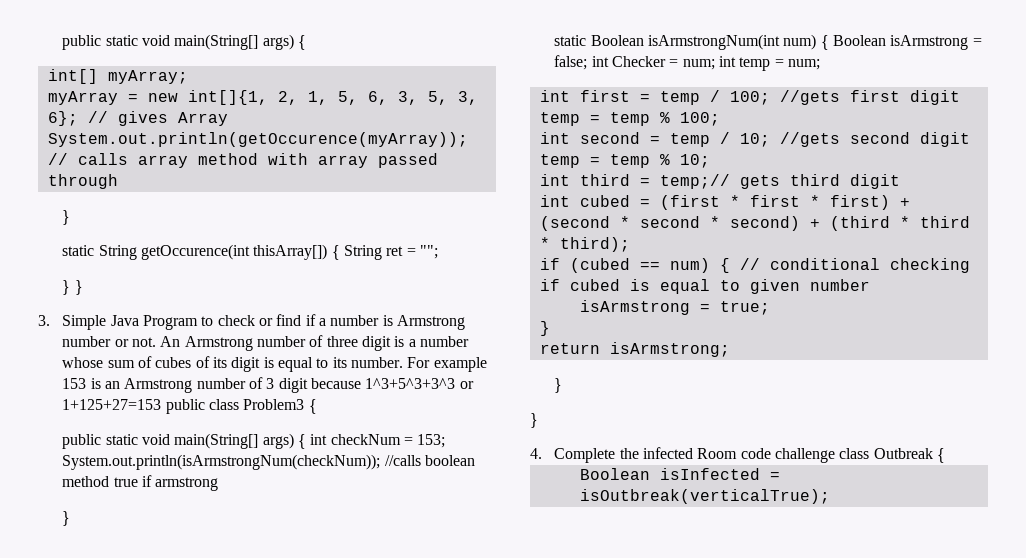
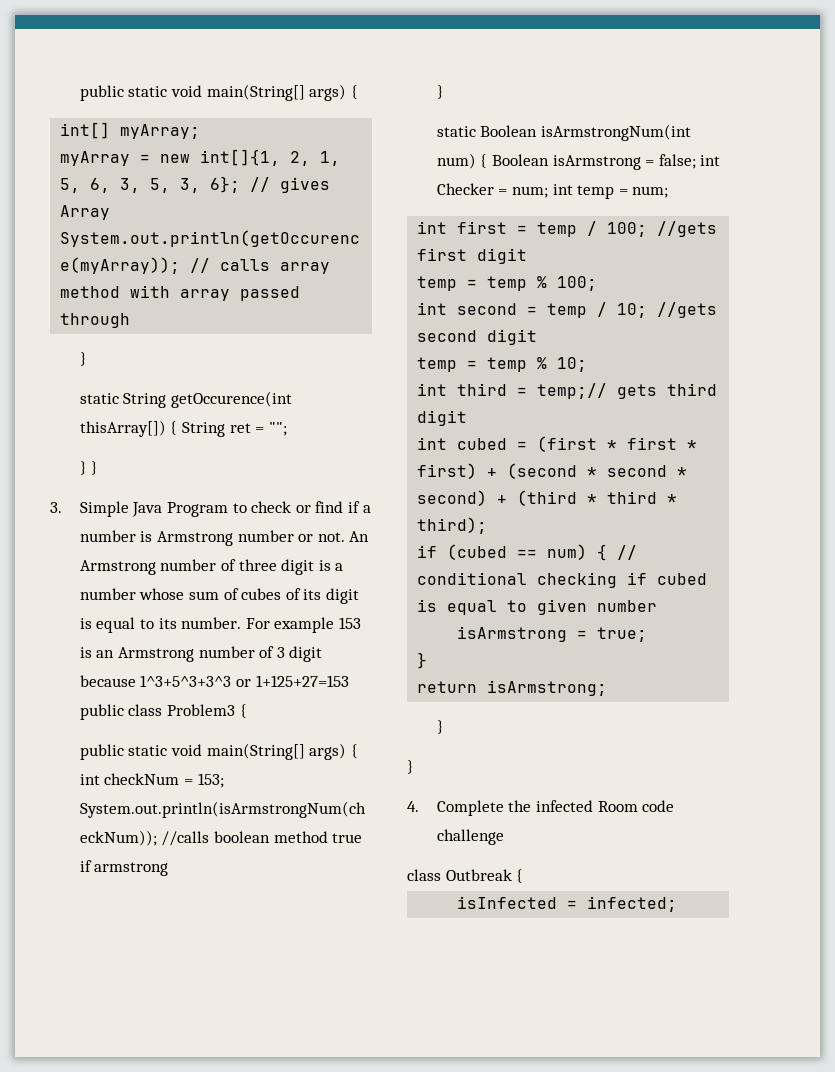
- 4. Complete the infected Room code challenge class Outbreak {
+ 4. Complete the infected Room code challenge
+ class Outbreak {
- Boolean isInfected = isOutbreak(verticalTrue);
+ isInfected = infected;

